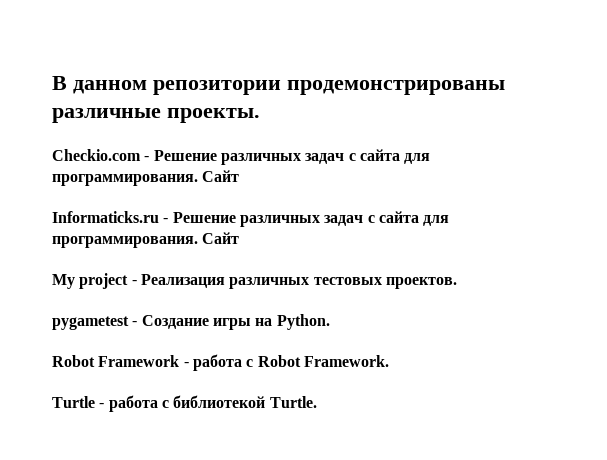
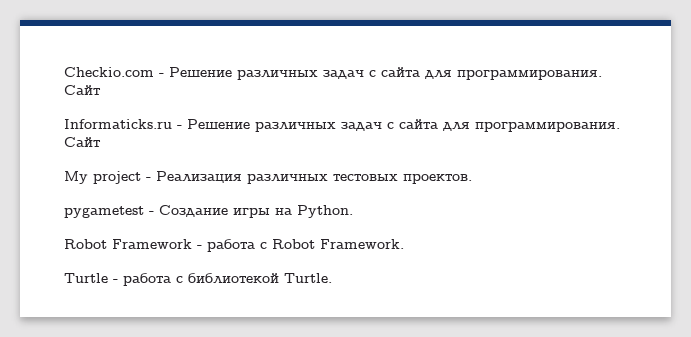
- В данном репозитории продемонстрированы различные проекты.

